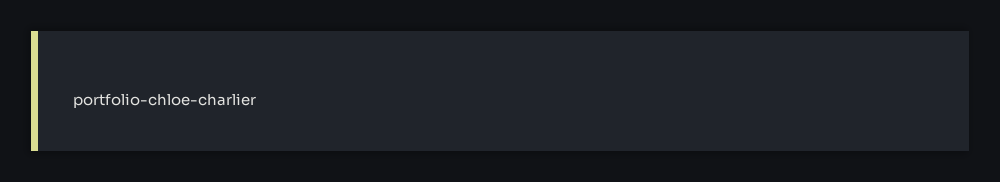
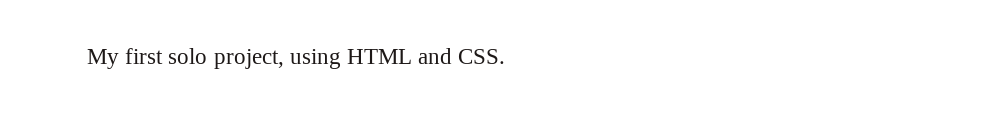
- portfolio-chloe-charlier
+ My first solo project, using HTML and CSS.

